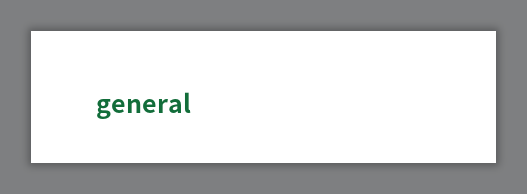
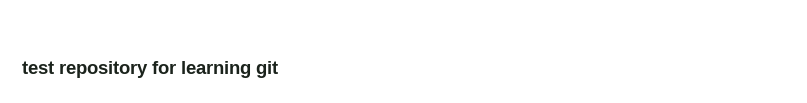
- general
+ test repository for learning git

